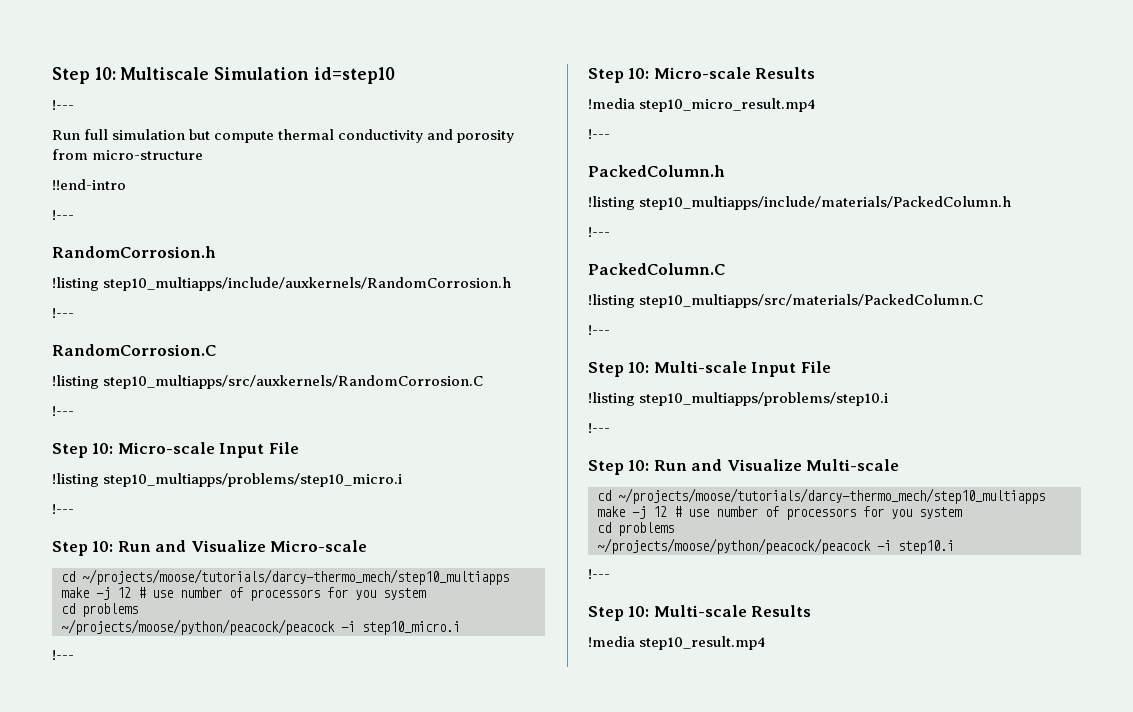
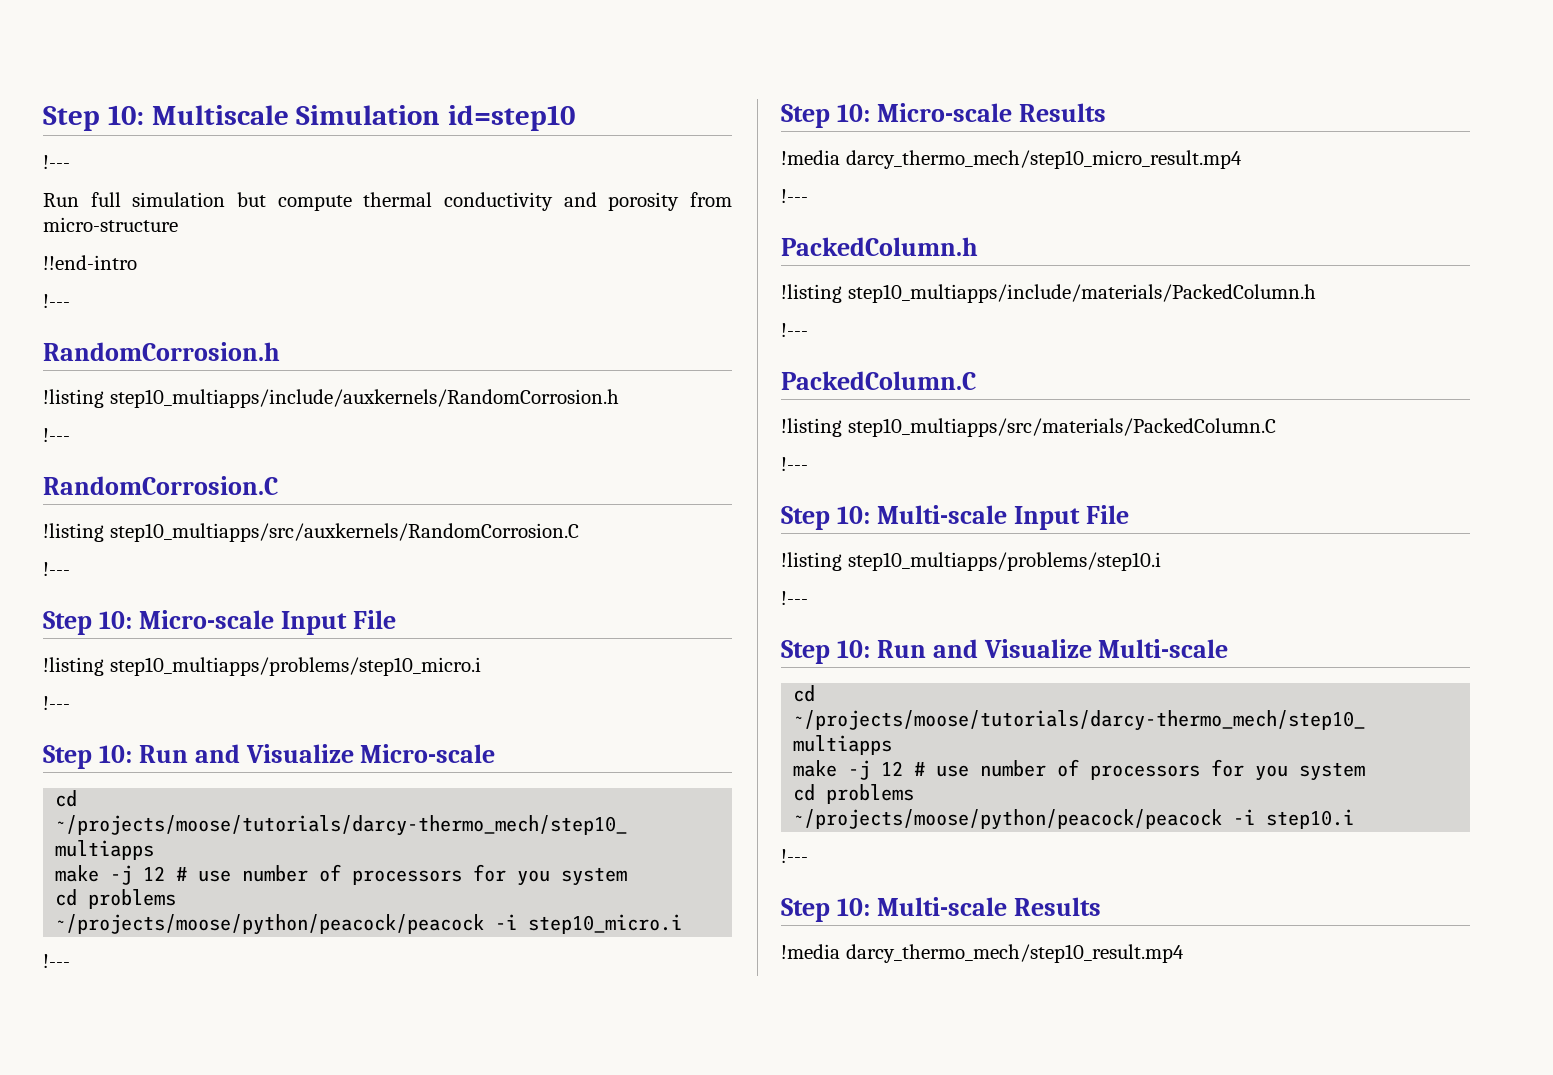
- !media step10_micro_result.mp4
+ !media darcy_thermo_mech/step10_micro_result.mp4
- !media step10_result.mp4
+ !media darcy_thermo_mech/step10_result.mp4

